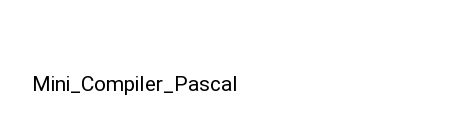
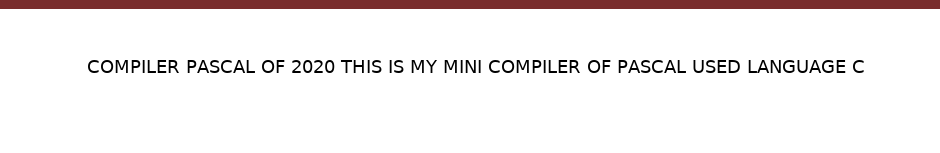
- Mini_Compiler_Pascal
+ COMPILER PASCAL OF 2020 THIS IS MY MINI COMPILER OF PASCAL USED LANGUAGE C

